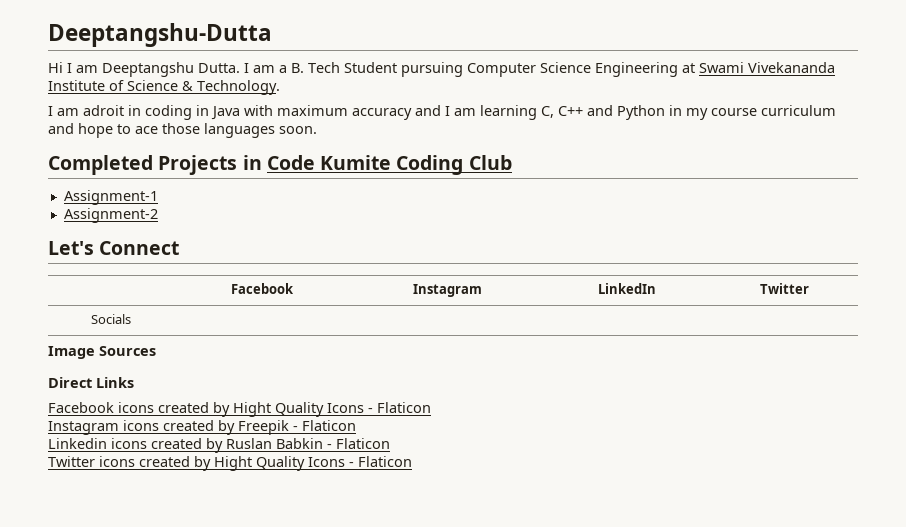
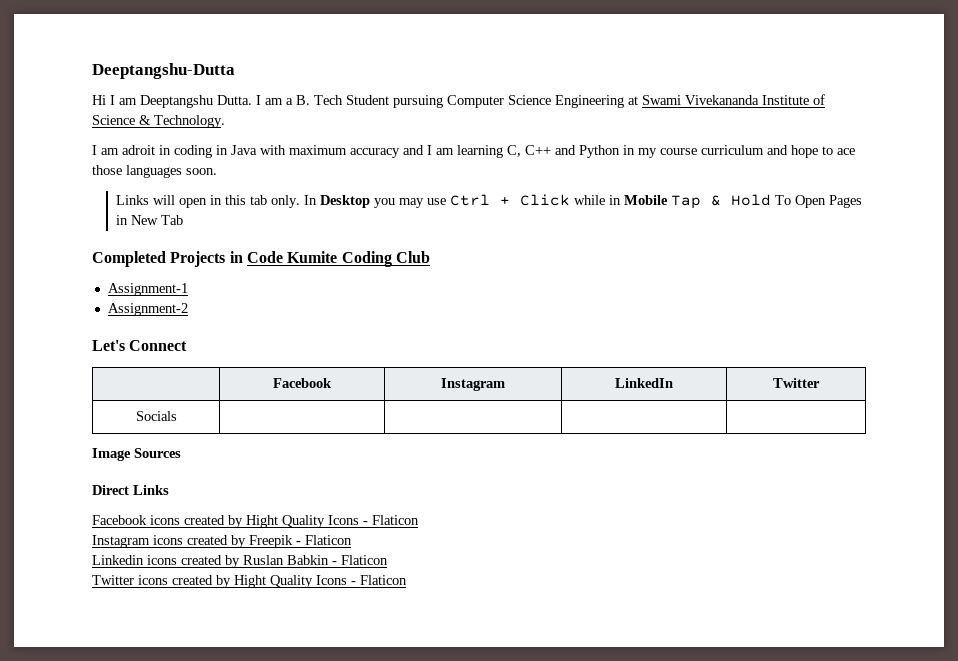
+ Links will open in this tab only. In Desktop you may use Ctrl + Click while in Mobile Tap & Hold To Open Pages in New Tab

